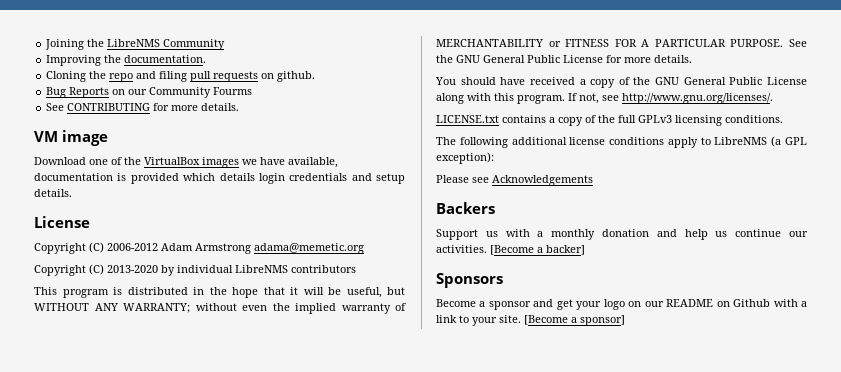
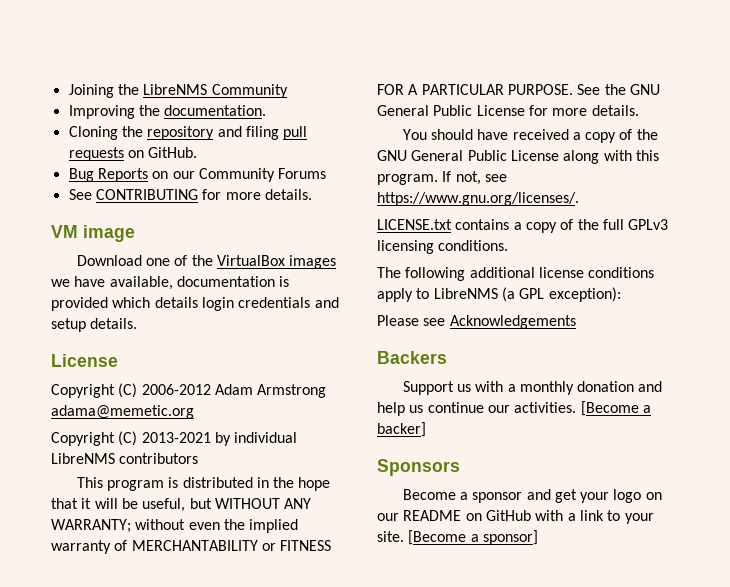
- Cloning the repo and filing pull requests on github.
+ Cloning the repository and filing pull requests on GitHub.
- Bug Reports on our Community Fourms
+ Bug Reports on our Community Forums
- Copyright (C) 2013-2020 by individual LibreNMS contributors
+ Copyright (C) 2013-2021 by individual LibreNMS contributors
- If not, see http://www.gnu.org/licenses/.
+ If not, see https://www.gnu.org/licenses/.
- Become a sponsor and get your logo on our README on Github with a link to your site.
+ Become a sponsor and get your logo on our README on GitHub with a link to your site.

